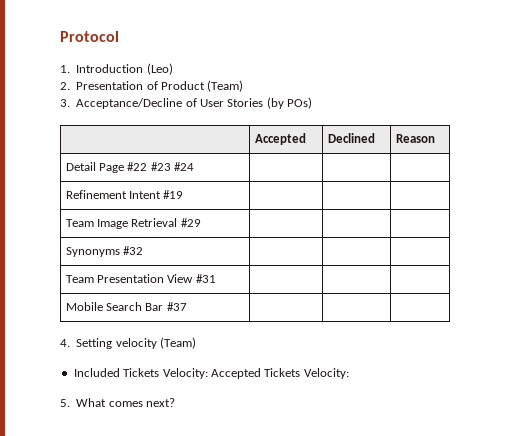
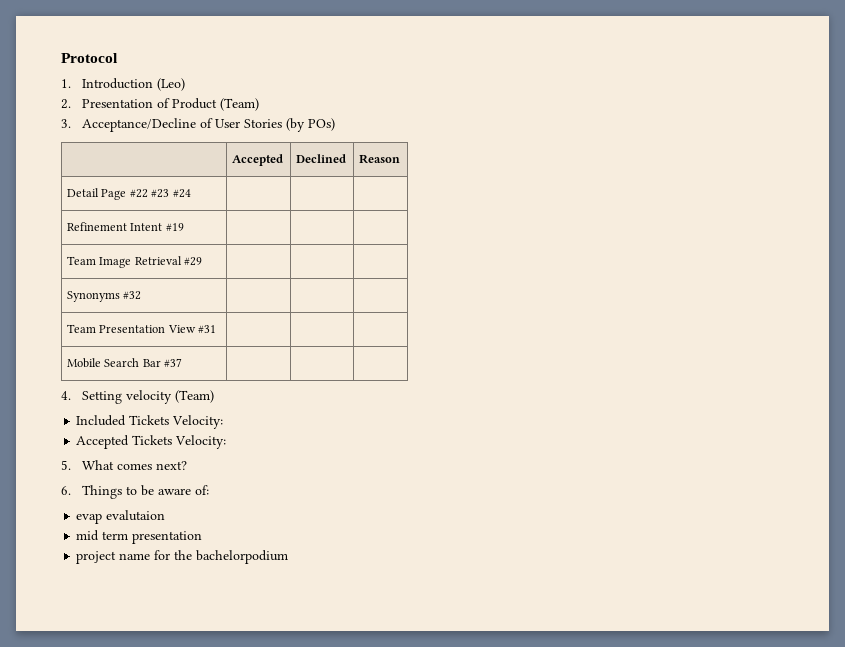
- Included Tickets Velocity: Accepted Tickets Velocity:
+ Included Tickets Velocity:
+ Accepted Tickets Velocity:
+ 6. Things to be aware of:
+ evap evalutaion
+ mid term presentation
+ project name for the bachelorpodium

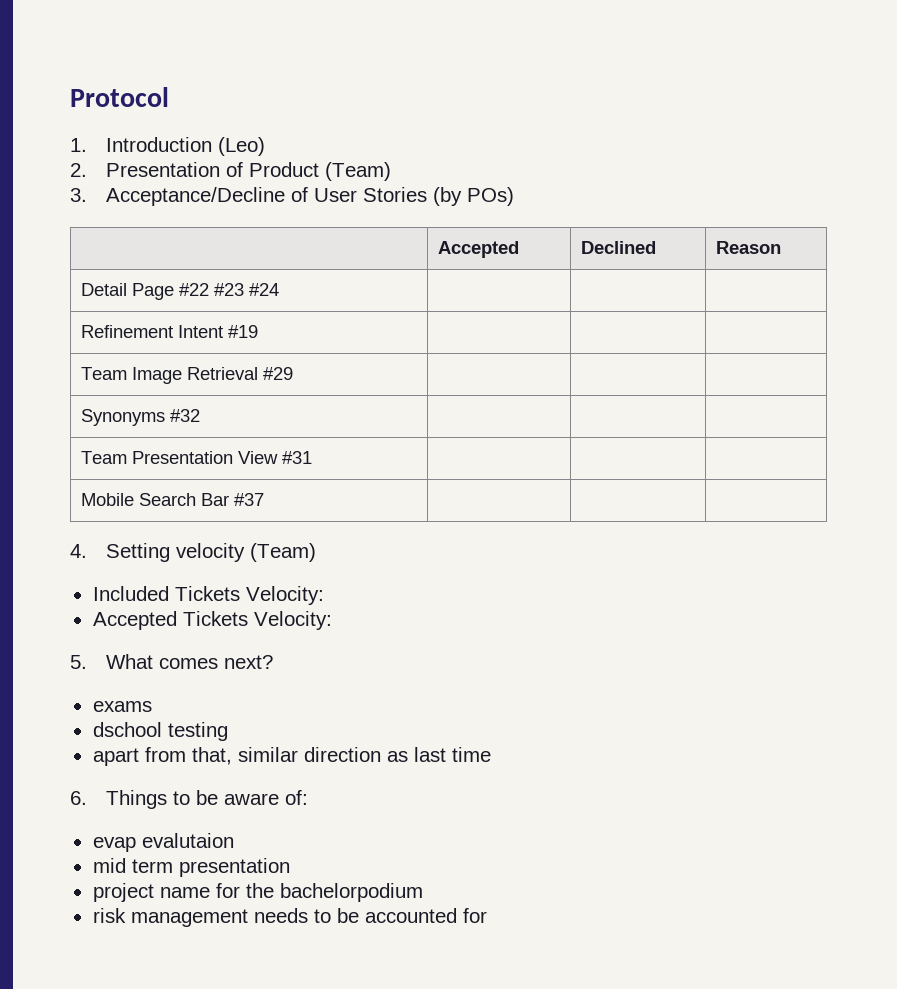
+ exams
+ dschool testing
+ apart from that, similar direction as last time
+ risk management needs to be accounted for

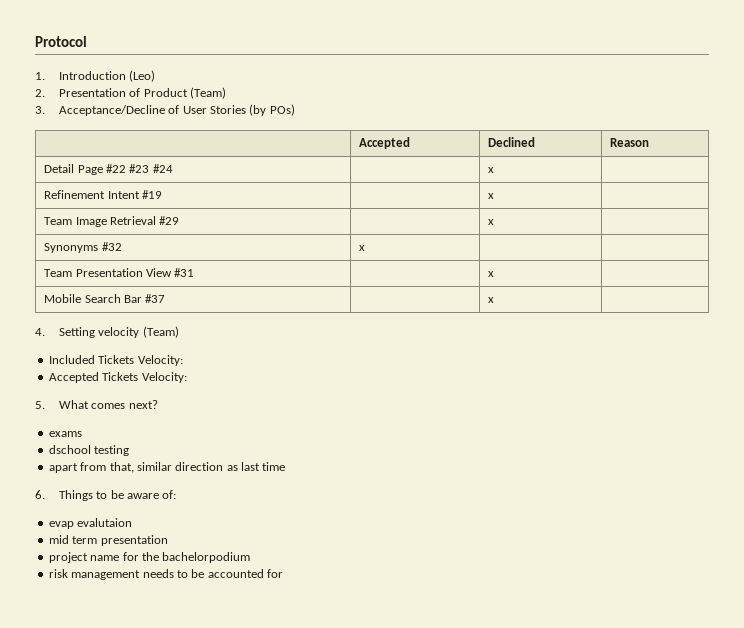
- Detail Page #22 #23 #24 | | |
+ Detail Page #22 #23 #24 | | x |
- Refinement Intent #19 | | |
+ Refinement Intent #19 | | x |
- Team Image Retrieval #29 | | |
+ Team Image Retrieval #29 | | x |
- Synonyms #32 | | |
+ Synonyms #32 | x | |
- Team Presentation View #31 | | |
+ Team Presentation View #31 | | x |
- Mobile Search Bar #37 | | |
+ Mobile Search Bar #37 | | x |

